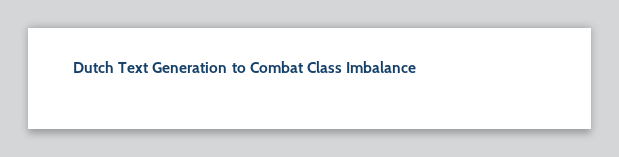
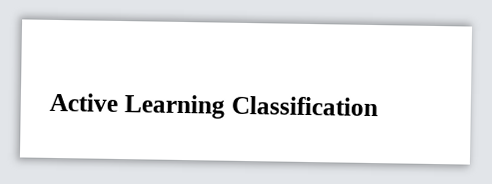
- Dutch Text Generation to Combat Class Imbalance
+ Active Learning Classification

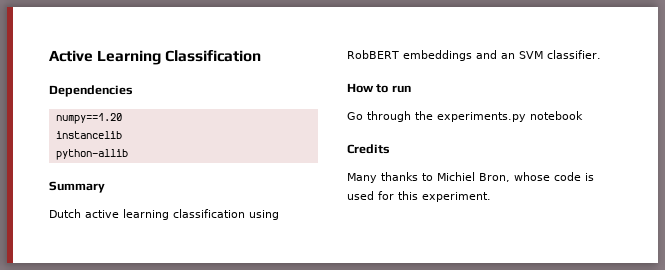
+ Dependencies
+ numpy==1.20
+ instancelib
+ python-allib
+ Summary
+ Dutch active learning classification using RobBERT embeddings and an SVM classifier.
+ How to run
+ Go through the experiments.py notebook
+ Credits
+ Many thanks to Michiel Bron, whose code is used for this experiment.

